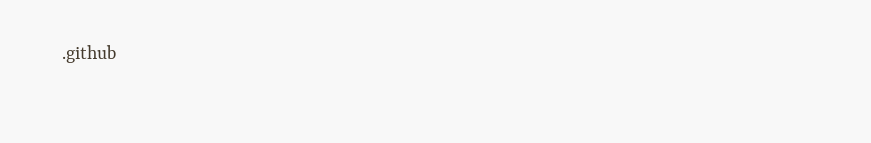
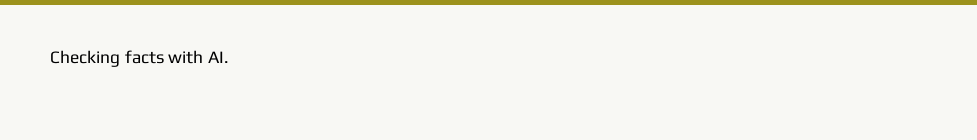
- .github
+ Checking facts with AI.

